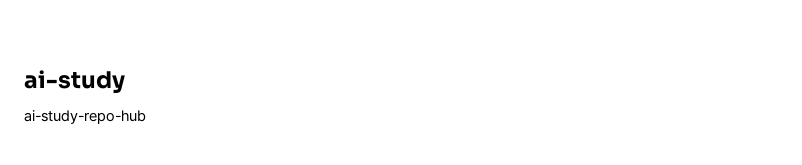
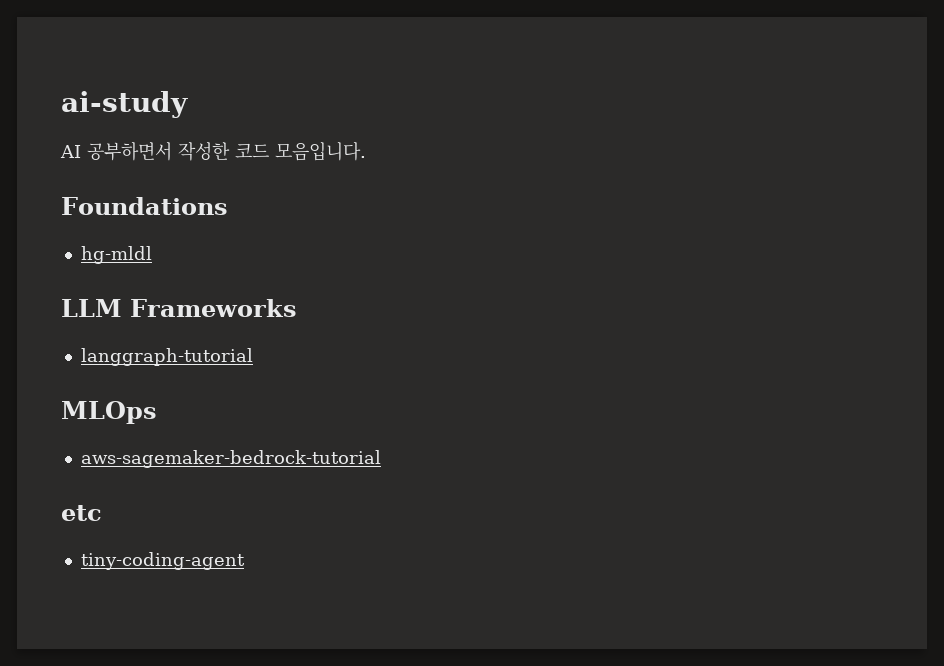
- ai-study-repo-hub
+ AI 공부하면서 작성한 코드 모음입니다.
+ Foundations
+ hg-mldl
+ LLM Frameworks
+ langgraph-tutorial
+ MLOps
+ aws-sagemaker-bedrock-tutorial
+ etc
+ tiny-coding-agent

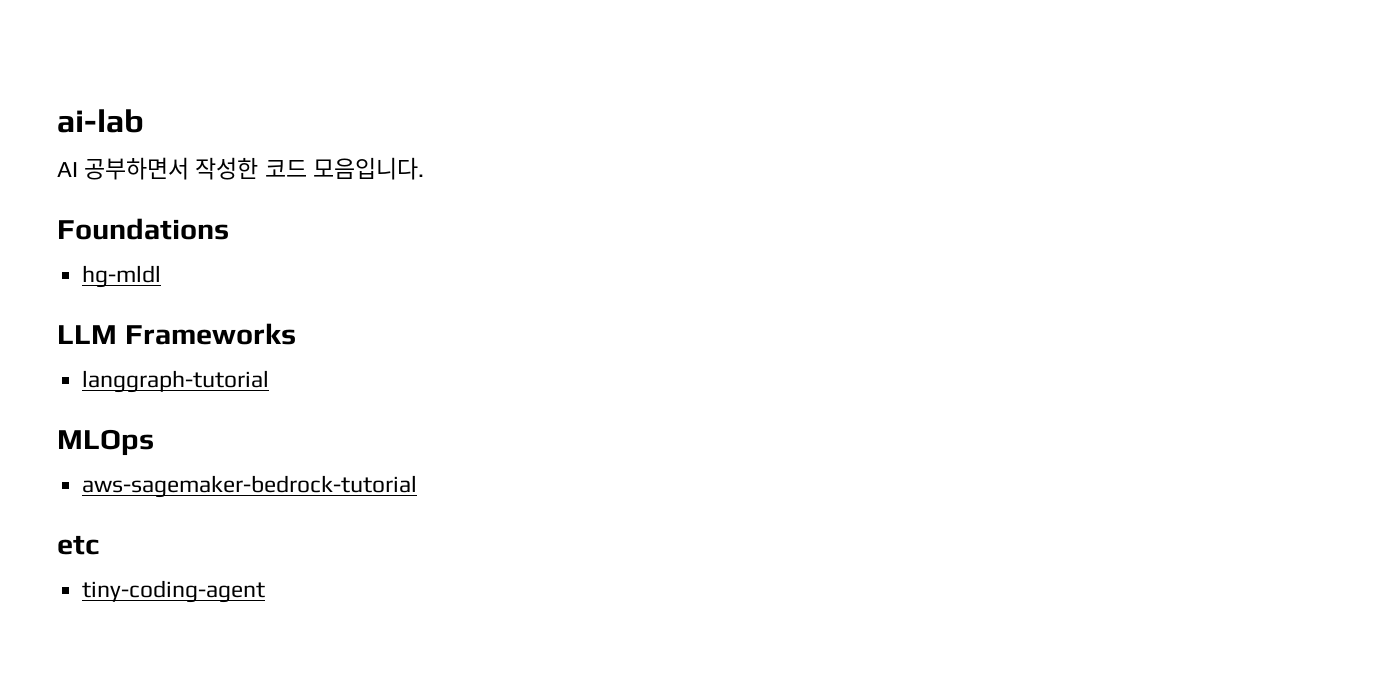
- ai-study
+ ai-lab

